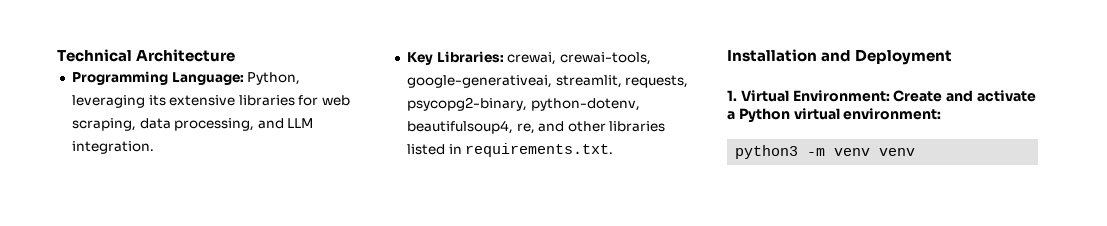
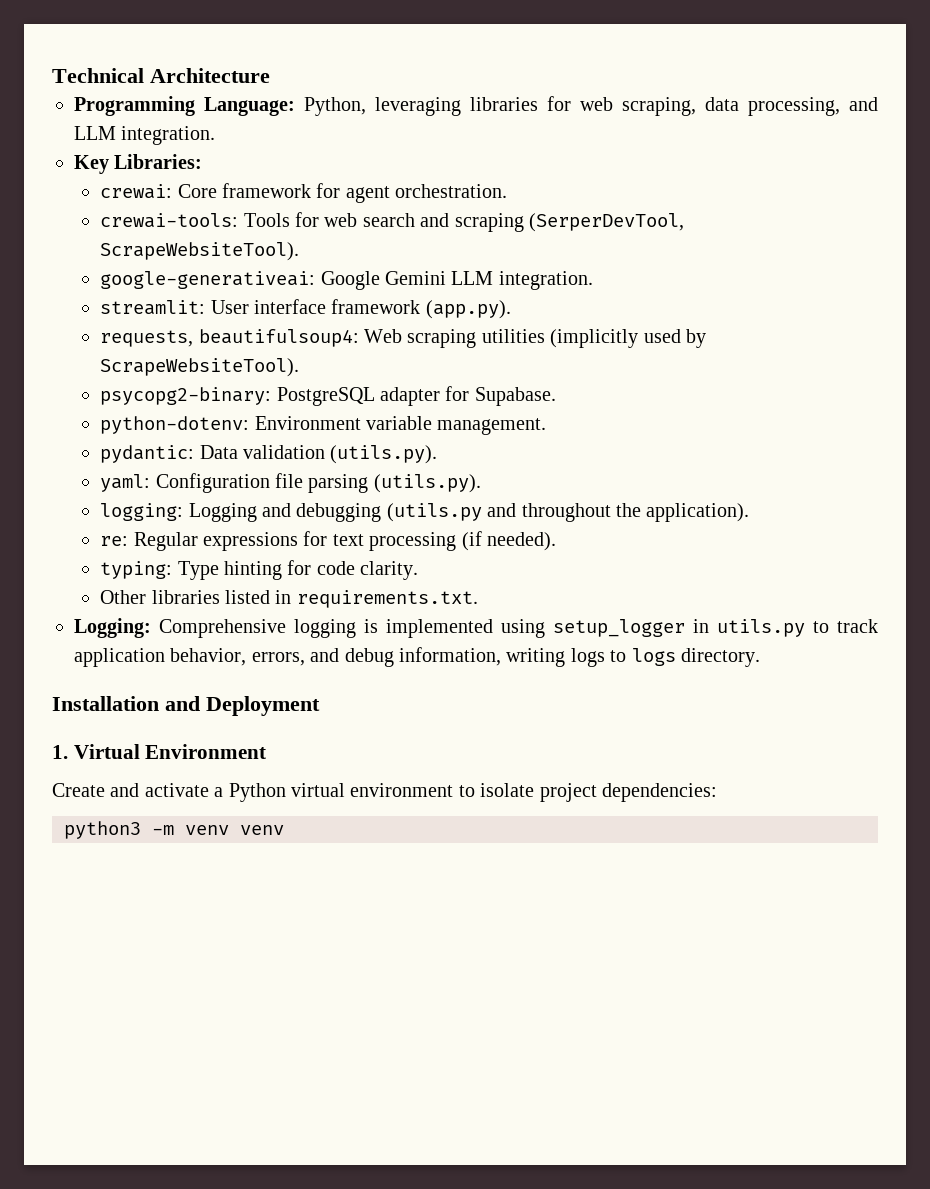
- Programming Language: Python, leveraging its extensive libraries for web scraping, data processing, and LLM integration.
+ Programming Language: Python, leveraging libraries for web scraping, data processing, and LLM integration.
- Key Libraries: crewai, crewai-tools, google-generativeai, streamlit, requests, psycopg2-binary, python-dotenv, beautifulsoup4, re, and other libraries listed in requirements.txt.
+ Key Libraries:
+ crewai: Core framework for agent orchestration.
+ crewai-tools: Tools for web search and scraping (SerperDevTool, ScrapeWebsiteTool).
+ google-generativeai: Google Gemini LLM integration.
+ streamlit: User interface framework (app.py).
+ requests, beautifulsoup4: Web scraping utilities (implicitly used by ScrapeWebsiteTool).
+ psycopg2-binary: PostgreSQL adapter for Supabase.
+ python-dotenv: Environment variable management.
+ pydantic: Data validation (utils.py).
+ yaml: Configuration file parsing (utils.py).
+ logging: Logging and debugging (utils.py and throughout the application).
+ re: Regular expressions for text processing (if needed).
+ typing: Type hinting for code clarity.
+ Other libraries listed in requirements.txt.
+ Logging: Comprehensive logging is implemented using setup_logger in utils.py to track application behavior, errors, and debug information, writing logs to logs directory.
- 1. Virtual Environment: Create and activate a Python virtual environment:
+ 1. Virtual Environment
+ Create and activate a Python virtual environment to isolate project dependencies:

